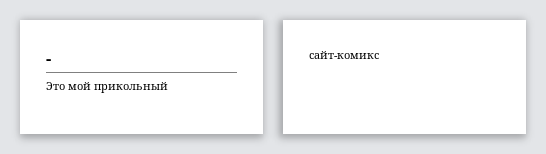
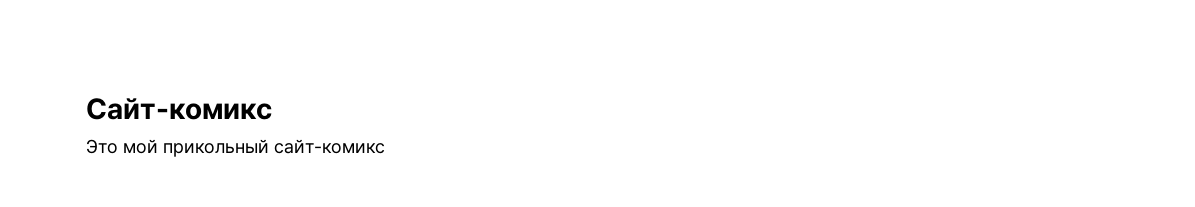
- -
+ Сайт-комикс

